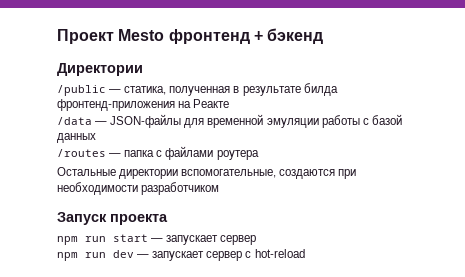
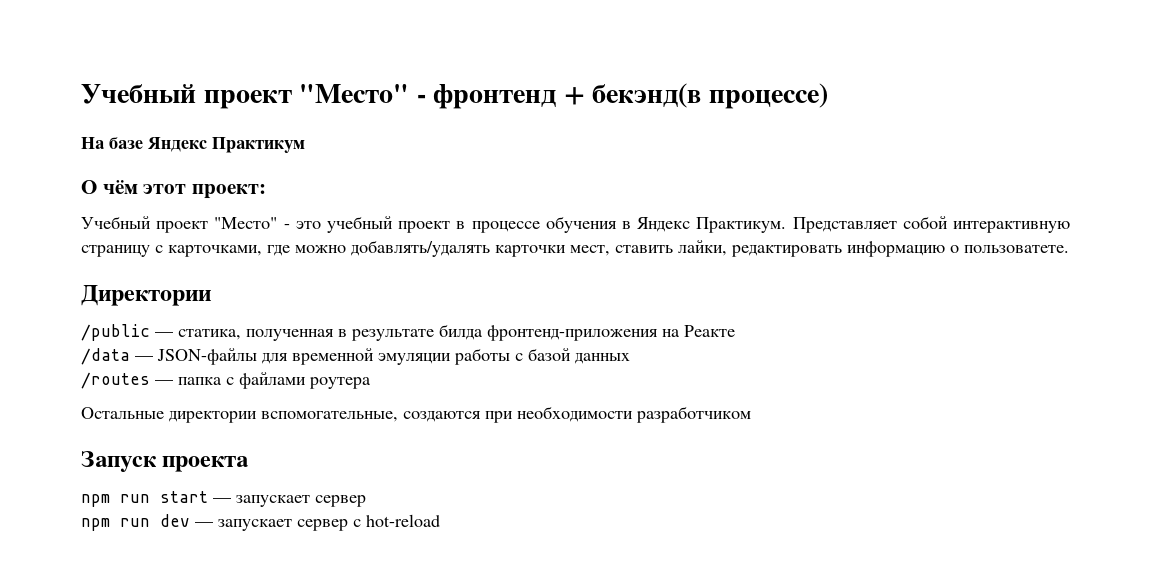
- Проект Mesto фронтенд + бэкенд
+ Учебный проект "Место" - фронтенд + бекэнд(в процессе)
+ На базе Яндекс Практикум
+ О чём этот проект:
+ Учебный проект "Место" - это учебный проект в процессе обучения в Яндекс Практикум. Представляет собой интерактивную страницу с карточками, где можно добавлять/удалять карточки мест, ставить лайки, редактировать информацию о пользоватете.

